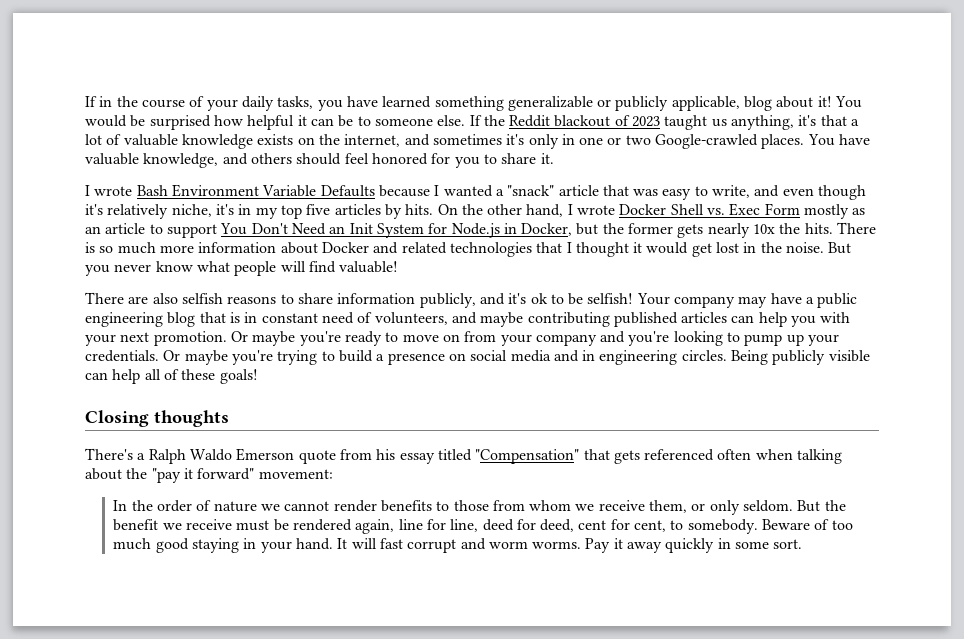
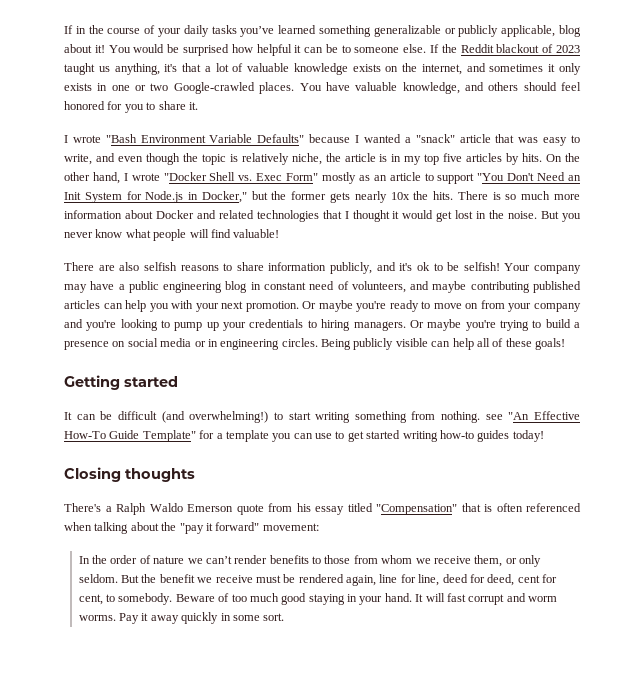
- If in the course of your daily tasks, you have learned something generalizable or publicly applicable, blog about it!
+ If in the course of your daily tasks you’ve learned something generalizable or publicly applicable, blog about it!
- If the Reddit blackout of 2023 taught us anything, it's that a lot of valuable knowledge exists on the internet, and sometimes it's only in one or two Google-crawled places.
+ If the Reddit blackout of 2023 taught us anything, it's that a lot of valuable knowledge exists on the internet, and sometimes it only exists in one or two Google-crawled places.
- I wrote Bash Environment Variable Defaults because I wanted a "snack" article that was easy to write, and even though it's relatively niche, it's in my top five articles by hits.
+ I wrote "Bash Environment Variable Defaults" because I wanted a "snack" article that was easy to write, and even though the topic is relatively niche, the article is in my top five articles by hits.
- On the other hand, I wrote Docker Shell vs. Exec Form mostly as an article to support You Don't Need an Init System for Node.js in Docker, but the former gets nearly 10x the hits.
+ On the other hand, I wrote "Docker Shell vs. Exec Form" mostly as an article to support "You Don't Need an Init System for Node.js in Docker," but the former gets nearly 10x the hits.
- Your company may have a public engineering blog that is in constant need of volunteers, and maybe contributing published articles can help you with your next promotion.
+ Your company may have a public engineering blog in constant need of volunteers, and maybe contributing published articles can help you with your next promotion.
- Or maybe you're ready to move on from your company and you're looking to pump up your credentials.
+ Or maybe you're ready to move on from your company and you're looking to pump up your credentials to hiring managers.
- Or maybe you're trying to build a presence on social media and in engineering circles.
+ Or maybe you're trying to build a presence on social media or in engineering circles.
+ Getting started
+ It can be difficult (and overwhelming!) to start writing something from nothing. see "An Effective How-To Guide Template" for a template you can use to get started writing how-to guides today!
- There's a Ralph Waldo Emerson quote from his essay titled "Compensation" that gets referenced often when talking about the "pay it forward" movement:
+ There's a Ralph Waldo Emerson quote from his essay titled "Compensation" that is often referenced when talking about the "pay it forward" movement:
- In the order of nature we cannot render benefits to those from whom we receive them, or only seldom.
+ In the order of nature we can’t render benefits to those from whom we receive them, or only seldom.

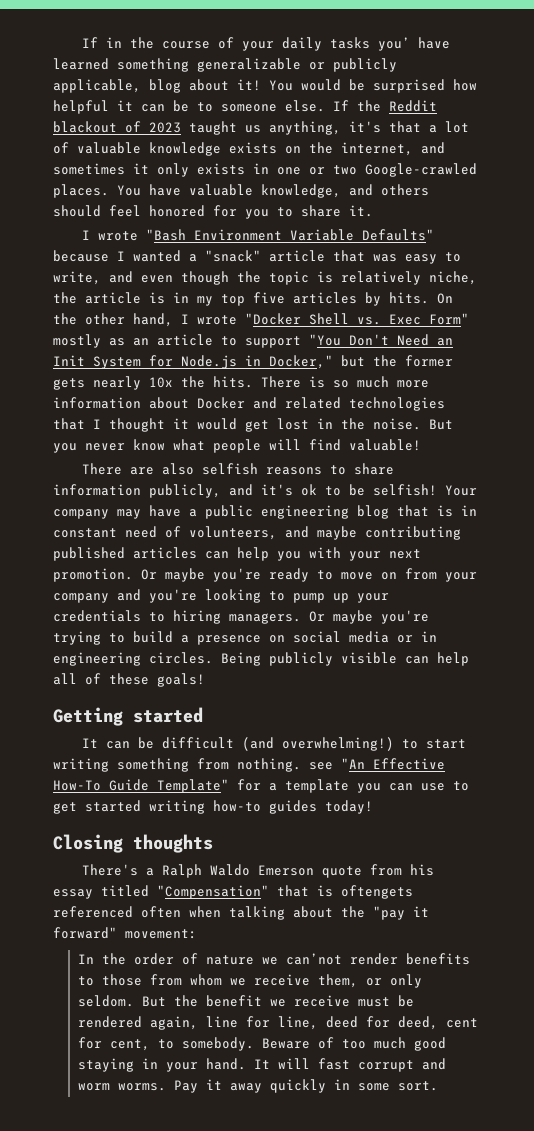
- If in the course of your daily tasks you’ve learned something generalizable or publicly applicable, blog about it!
+ If in the course of your daily tasks you’ have learned something generalizable or publicly applicable, blog about it!
- Your company may have a public engineering blog in constant need of volunteers, and maybe contributing published articles can help you with your next promotion.
+ Your company may have a public engineering blog that is in constant need of volunteers, and maybe contributing published articles can help you with your next promotion.
- There's a Ralph Waldo Emerson quote from his essay titled "Compensation" that is often referenced when talking about the "pay it forward" movement:
+ There's a Ralph Waldo Emerson quote from his essay titled "Compensation" that is oftengets referenced often when talking about the "pay it forward" movement:
- In the order of nature we can’t render benefits to those from whom we receive them, or only seldom.
+ In the order of nature we can’not render benefits to those from whom we receive them, or only seldom.

